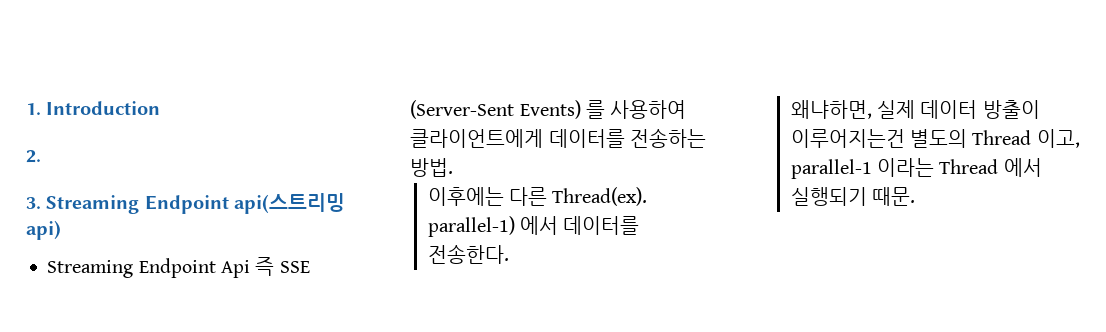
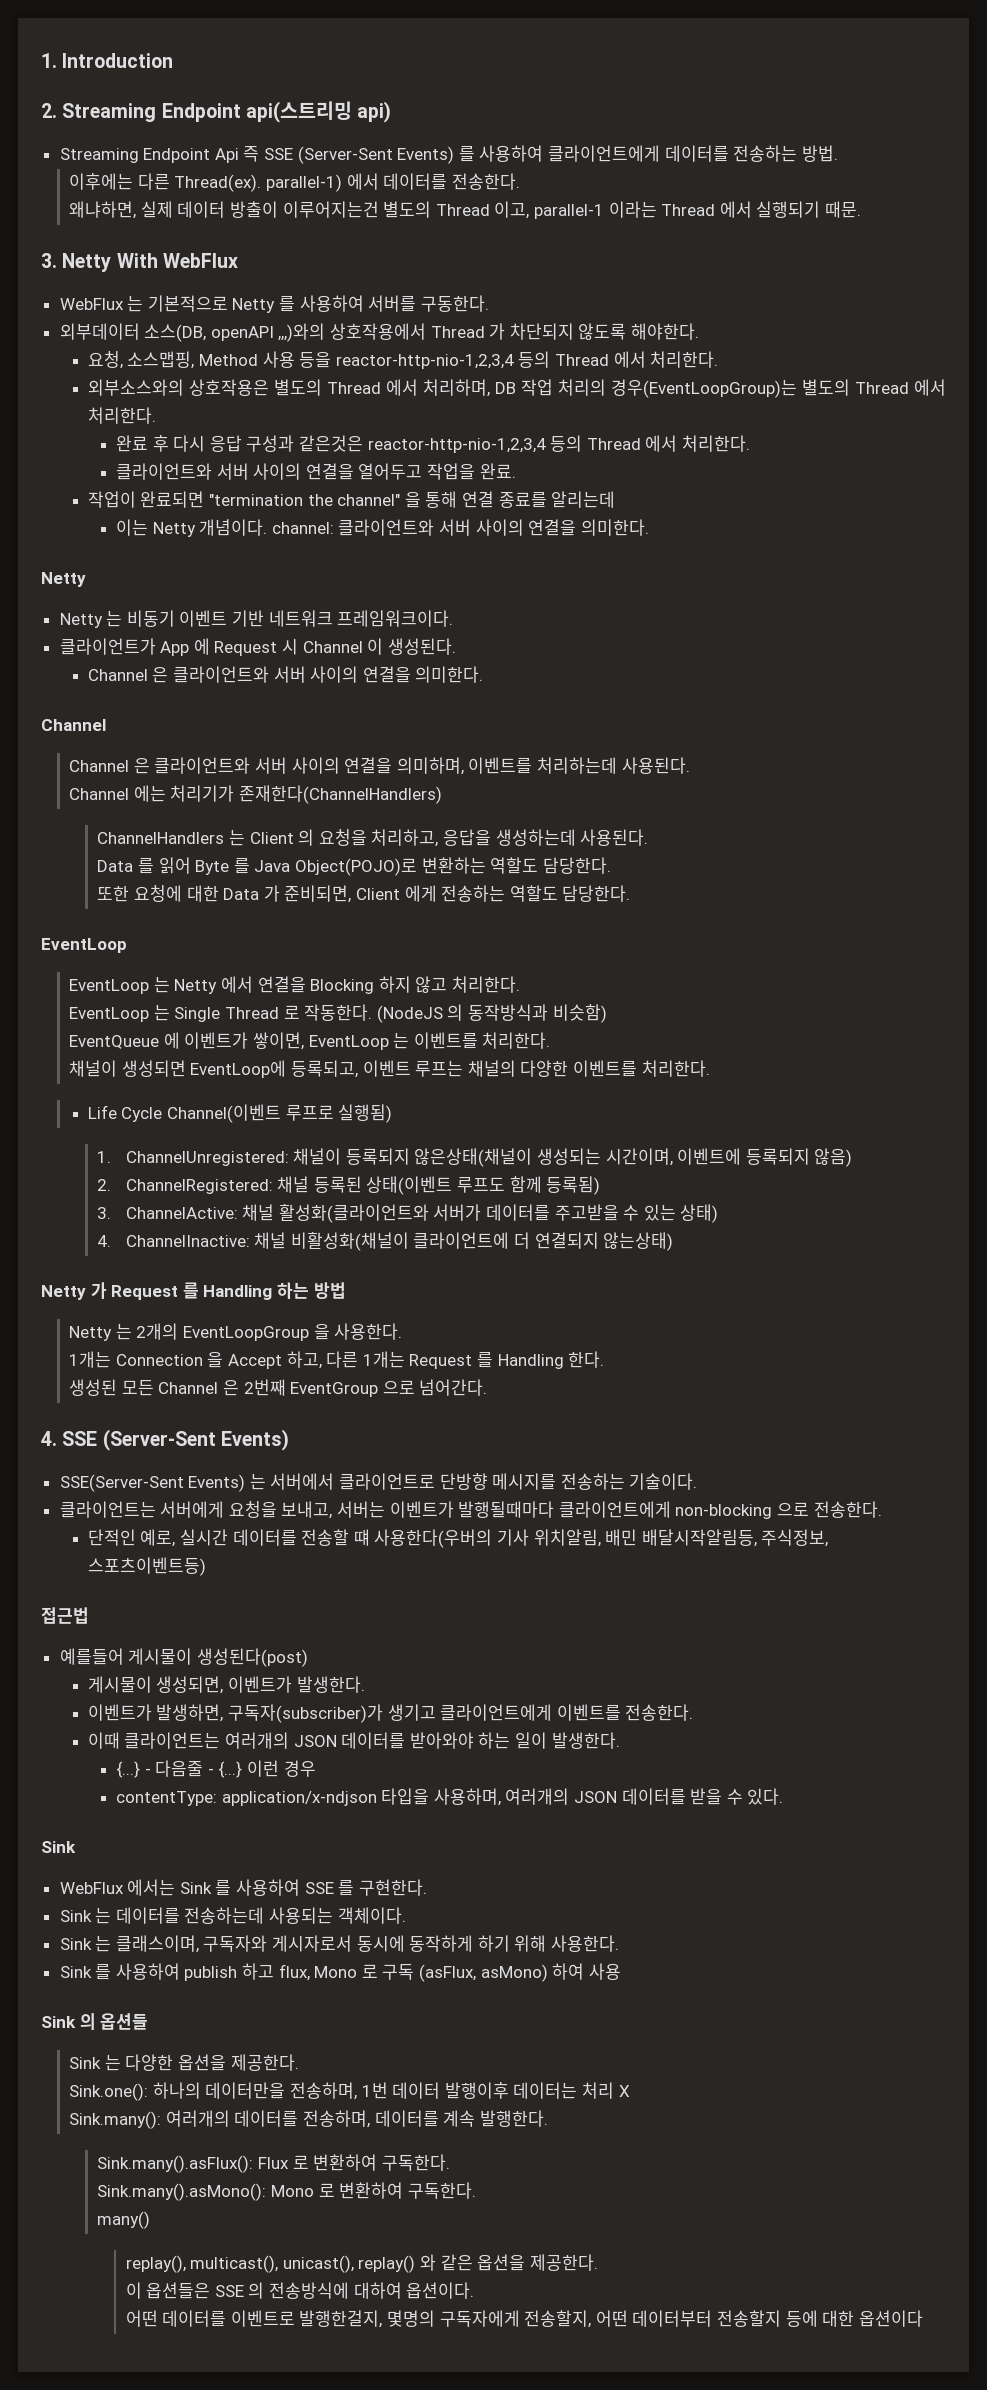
- 2.
- 3. Streaming Endpoint api(스트리밍 api)
+ 2. Streaming Endpoint api(스트리밍 api)
+ 3. Netty With WebFlux
+ WebFlux 는 기본적으로 Netty 를 사용하여 서버를 구동한다.
+ 외부데이터 소스(DB, openAPI ,,,)와의 상호작용에서 Thread 가 차단되지 않도록 해야한다.
+ 요청, 소스맵핑, Method 사용 등을 reactor-http-nio-1,2,3,4 등의 Thread 에서 처리한다.
+ 외부소스와의 상호작용은 별도의 Thread 에서 처리하며, DB 작업 처리의 경우(EventLoopGroup)는 별도의 Thread 에서 처리한다.
+ 완료 후 다시 응답 구성과 같은것은 reactor-http-nio-1,2,3,4 등의 Thread 에서 처리한다.
+ 클라이언트와 서버 사이의 연결을 열어두고 작업을 완료.
+ 작업이 완료되면 "termination the channel" 을 통해 연결 종료를 알리는데
+ 이는 Netty 개념이다. channel: 클라이언트와 서버 사이의 연결을 의미한다.
+ Netty
+ Netty 는 비동기 이벤트 기반 네트워크 프레임워크이다.
+ 클라이언트가 App 에 Request 시 Channel 이 생성된다.
+ Channel 은 클라이언트와 서버 사이의 연결을 의미한다.
+ Channel
+ Channel 은 클라이언트와 서버 사이의 연결을 의미하며, 이벤트를 처리하는데 사용된다.
+ Channel 에는 처리기가 존재한다(ChannelHandlers)
+ ChannelHandlers 는 Client 의 요청을 처리하고, 응답을 생성하는데 사용된다.
+ Data 를 읽어 Byte 를 Java Object(POJO)로 변환하는 역할도 담당한다.
+ 또한 요청에 대한 Data 가 준비되면, Client 에게 전송하는 역할도 담당한다.
+ EventLoop
+ EventLoop 는 Netty 에서 연결을 Blocking 하지 않고 처리한다.
+ EventLoop 는 Single Thread 로 작동한다. (NodeJS 의 동작방식과 비슷함)
+ EventQueue 에 이벤트가 쌓이면, EventLoop 는 이벤트를 처리한다.
+ 채널이 생성되면 EventLoop에 등록되고, 이벤트 루프는 채널의 다양한 이벤트를 처리한다.
+ Life Cycle Channel(이벤트 루프로 실행됨)
+ 1. ChannelUnregistered: 채널이 등록되지 않은상태(채널이 생성되는 시간이며, 이벤트에 등록되지 않음)
+ 2. ChannelRegistered: 채널 등록된 상태(이벤트 루프도 함께 등록됨)
+ 3. ChannelActive: 채널 활성화(클라이언트와 서버가 데이터를 주고받을 수 있는 상태)
+ 4. ChannelInactive: 채널 비활성화(채널이 클라이언트에 더 연결되지 않는상태)
+ Netty 가 Request 를 Handling 하는 방법
+ Netty 는 2개의 EventLoopGroup 을 사용한다.
+ 1개는 Connection 을 Accept 하고, 다른 1개는 Request 를 Handling 한다.
+ 생성된 모든 Channel 은 2번째 EventGroup 으로 넘어간다.
+ 4. SSE (Server-Sent Events)
+ SSE(Server-Sent Events) 는 서버에서 클라이언트로 단방향 메시지를 전송하는 기술이다.
+ 클라이언트는 서버에게 요청을 보내고, 서버는 이벤트가 발행될때마다 클라이언트에게 non-blocking 으로 전송한다.
+ 단적인 예로, 실시간 데이터를 전송할 떄 사용한다(우버의 기사 위치알림, 배민 배달시작알림등, 주식정보, 스포츠이벤트등)
+ 접근법
+ 예를들어 게시물이 생성된다(post)
+ 게시물이 생성되면, 이벤트가 발생한다.
+ 이벤트가 발생하면, 구독자(subscriber)가 생기고 클라이언트에게 이벤트를 전송한다.
+ 이때 클라이언트는 여러개의 JSON 데이터를 받아와야 하는 일이 발생한다.
+ {...} - 다음줄 - {...} 이런 경우
+ contentType: application/x-ndjson 타입을 사용하며, 여러개의 JSON 데이터를 받을 수 있다.
+ Sink
+ WebFlux 에서는 Sink 를 사용하여 SSE 를 구현한다.
+ Sink 는 데이터를 전송하는데 사용되는 객체이다.
+ Sink 는 클래스이며, 구독자와 게시자로서 동시에 동작하게 하기 위해 사용한다.
+ Sink 를 사용하여 publish 하고 flux, Mono 로 구독 (asFlux, asMono) 하여 사용
+ Sink 의 옵션들
+ Sink 는 다양한 옵션을 제공한다.
+ Sink.one(): 하나의 데이터만을 전송하며, 1번 데이터 발행이후 데이터는 처리 X
+ Sink.many(): 여러개의 데이터를 전송하며, 데이터를 계속 발행한다.
+ Sink.many().asFlux(): Flux 로 변환하여 구독한다.
+ Sink.many().asMono(): Mono 로 변환하여 구독한다.
+ many()
+ replay(), multicast(), unicast(), replay() 와 같은 옵션을 제공한다.
+ 이 옵션들은 SSE 의 전송방식에 대하여 옵션이다.
+ 어떤 데이터를 이벤트로 발행한걸지, 몇명의 구독자에게 전송할지, 어떤 데이터부터 전송할지 등에 대한 옵션이다

